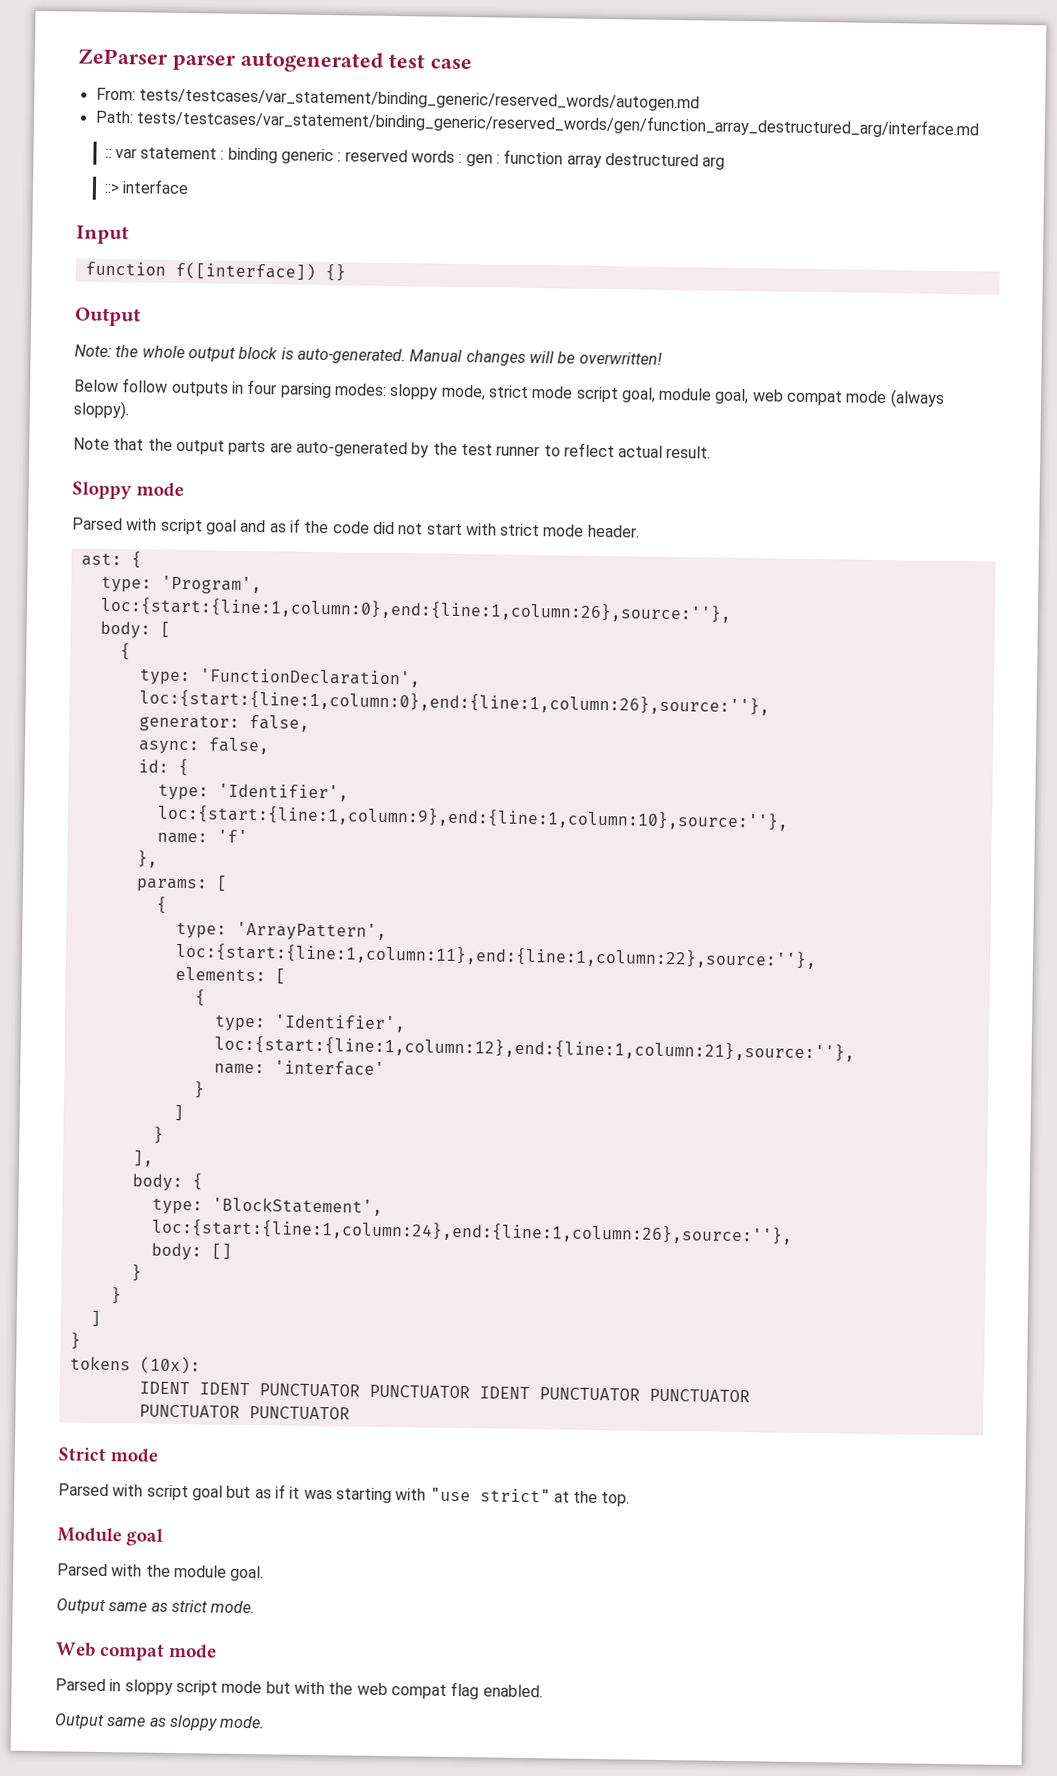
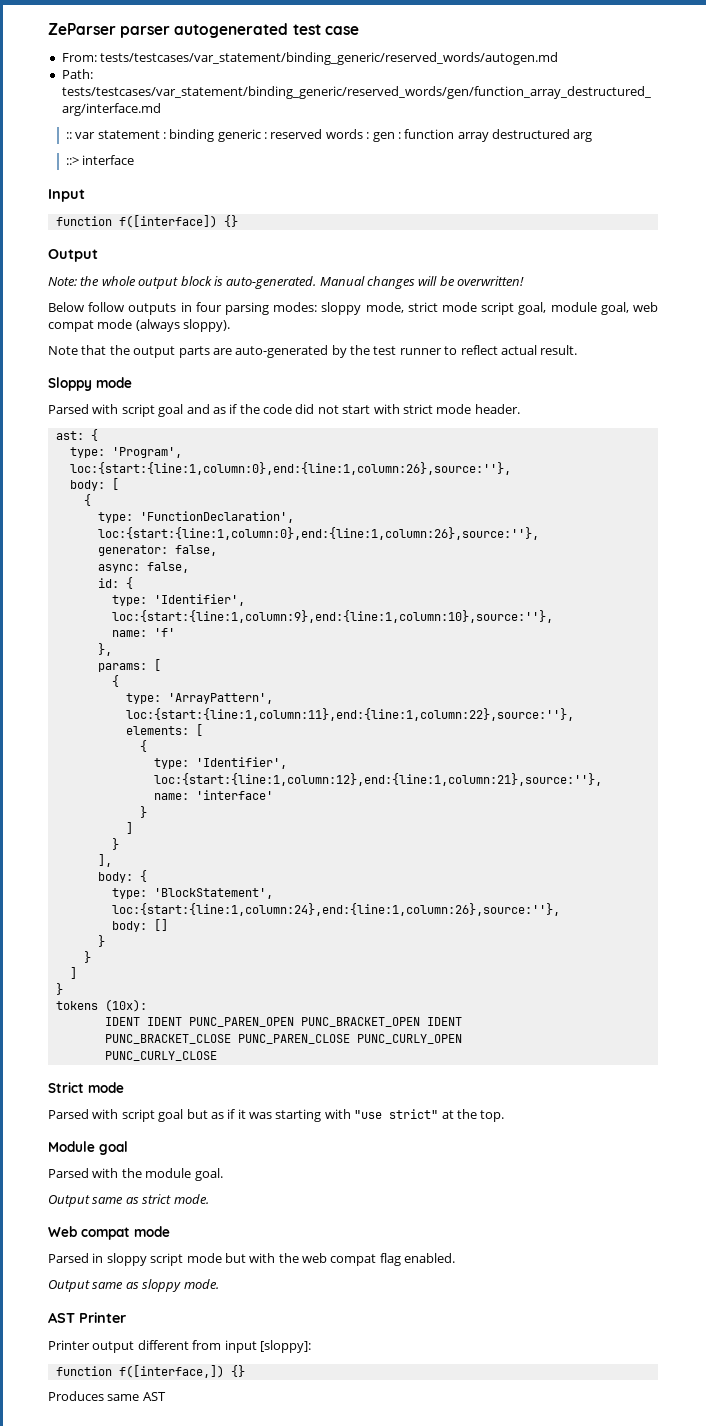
- IDENT IDENT PUNCTUATOR PUNCTUATOR IDENT PUNCTUATOR PUNCTUATOR
- PUNCTUATOR PUNCTUATOR
+ IDENT IDENT PUNC_PAREN_OPEN PUNC_BRACKET_OPEN IDENT
+ PUNC_BRACKET_CLOSE PUNC_PAREN_CLOSE PUNC_CURLY_OPEN
+ PUNC_CURLY_CLOSE
+ AST Printer
+ Printer output different from input [sloppy]:
+ function f([interface,]) {}
+ Produces same AST

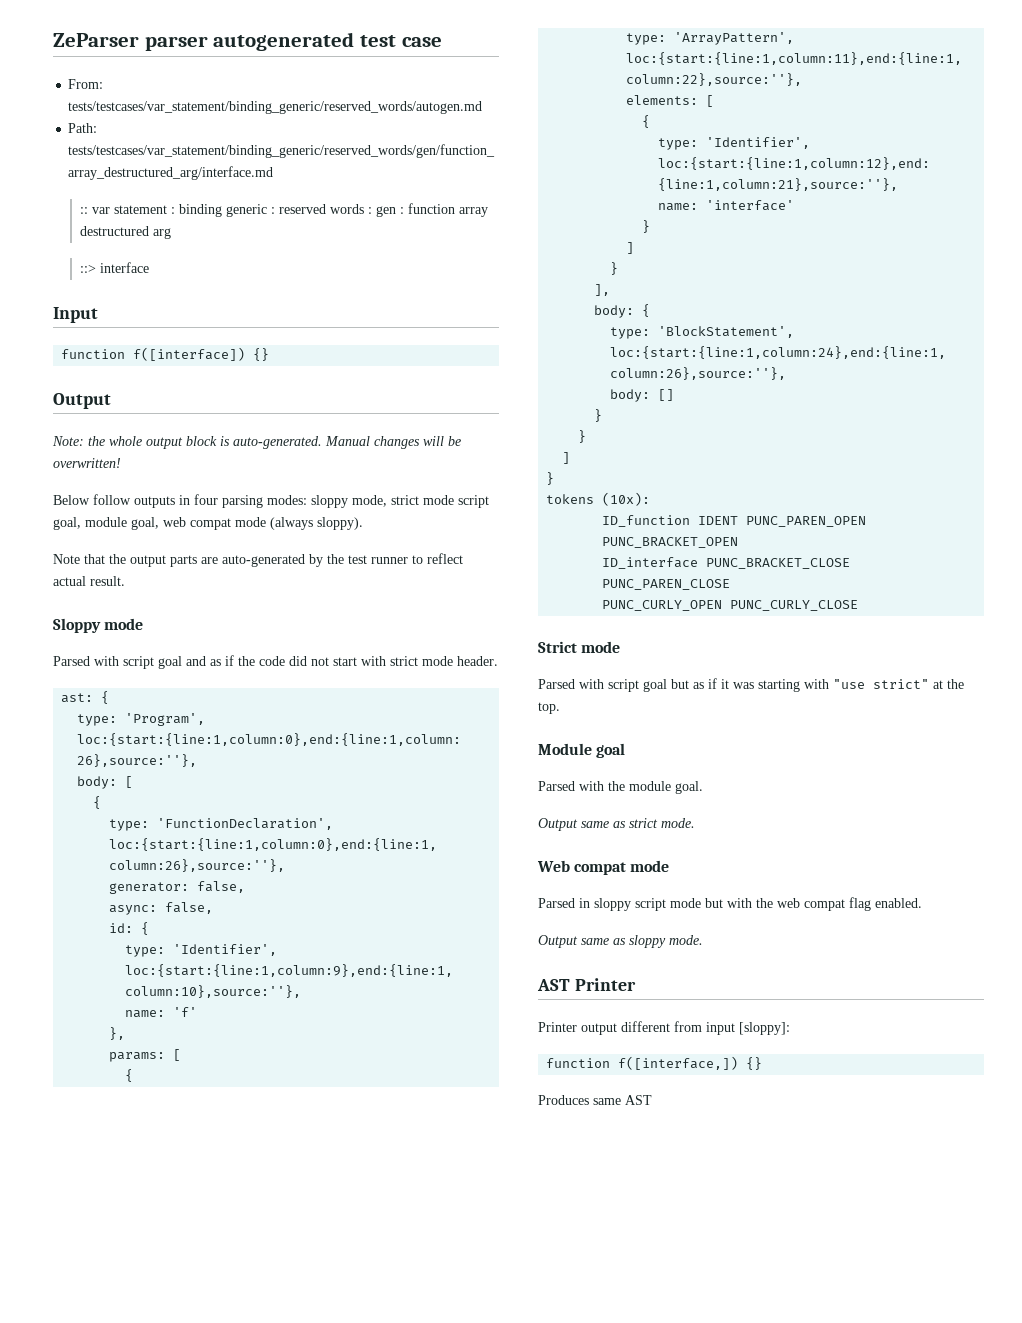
- IDENT IDENT PUNC_PAREN_OPEN PUNC_BRACKET_OPEN IDENT
- PUNC_BRACKET_CLOSE PUNC_PAREN_CLOSE PUNC_CURLY_OPEN
- PUNC_CURLY_CLOSE
+ ID_function IDENT PUNC_PAREN_OPEN PUNC_BRACKET_OPEN
+ ID_interface PUNC_BRACKET_CLOSE PUNC_PAREN_CLOSE
+ PUNC_CURLY_OPEN PUNC_CURLY_CLOSE

